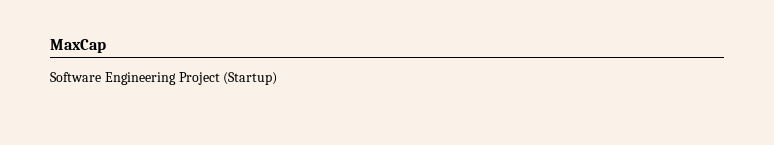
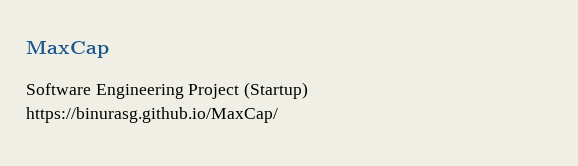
- Software Engineering Project (Startup)
+ Software Engineering Project (Startup) https://binurasg.github.io/MaxCap/

